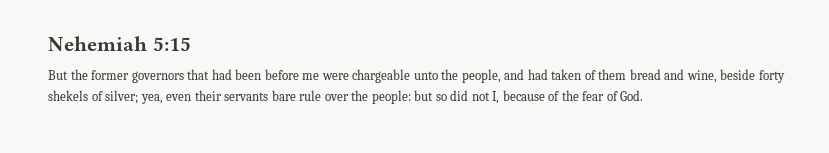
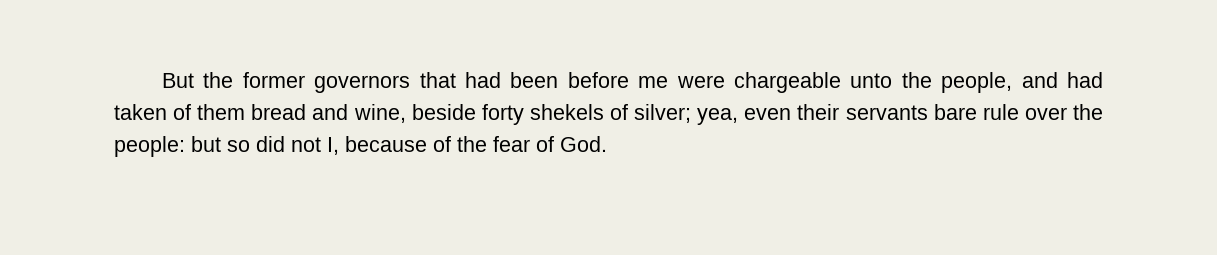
- Nehemiah 5:15

